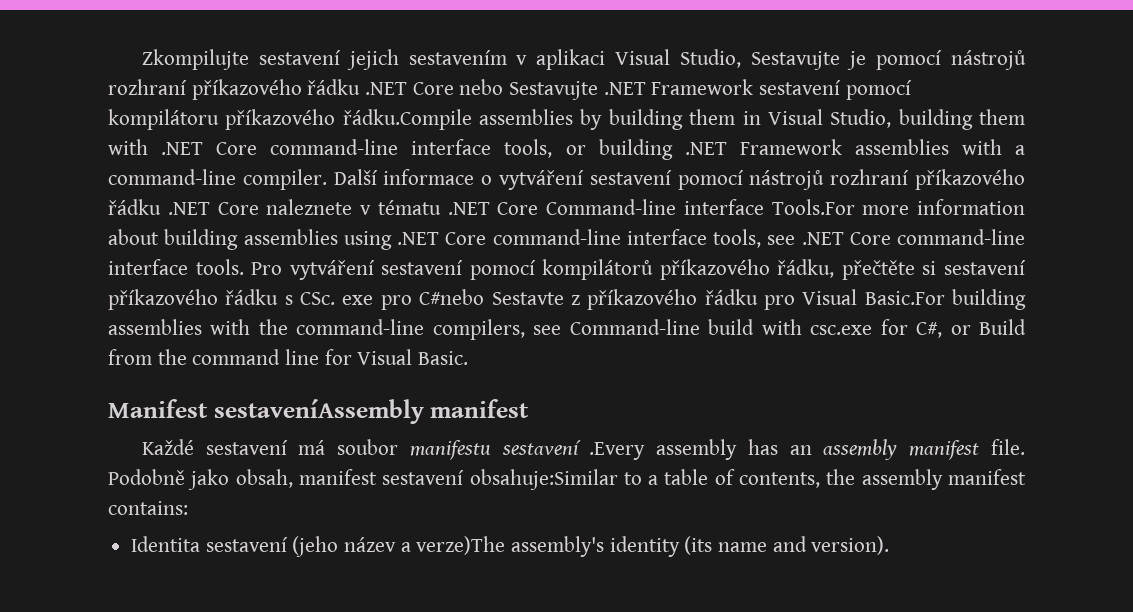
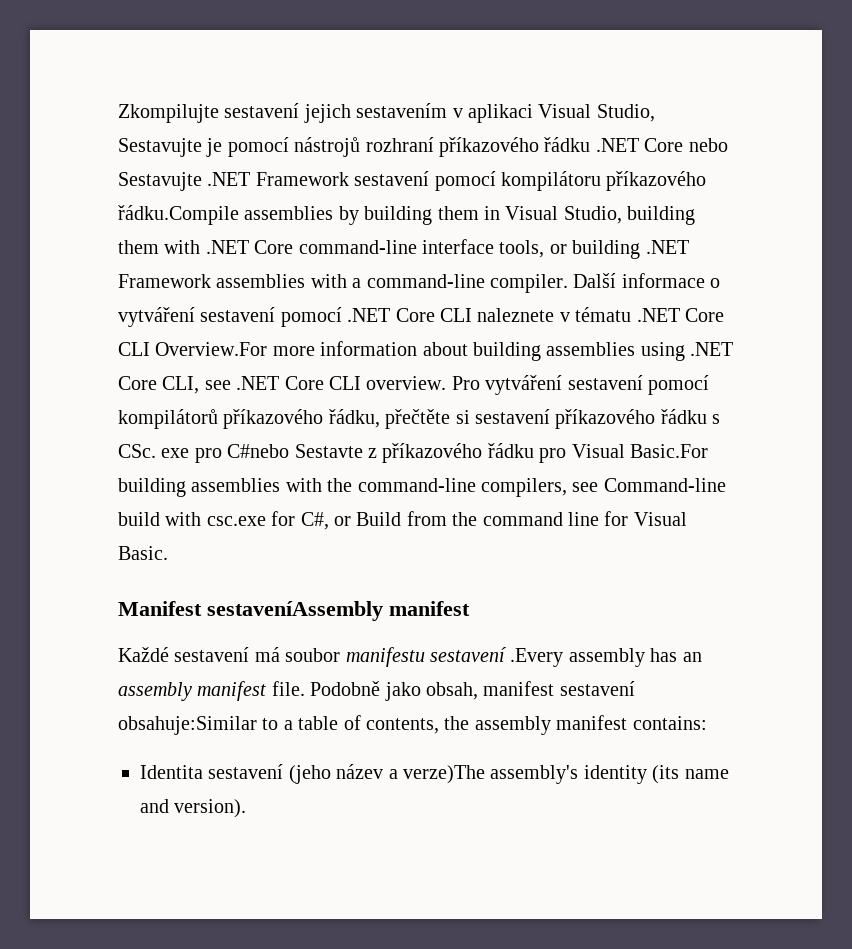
- Další informace o vytváření sestavení pomocí nástrojů rozhraní příkazového řádku .NET Core naleznete v tématu .NET Core Command-line interface Tools.For more information about building assemblies using .NET Core command-line interface tools, see .NET Core command-line interface tools.
+ Další informace o vytváření sestavení pomocí .NET Core CLI naleznete v tématu .NET Core CLI Overview.For more information about building assemblies using .NET Core CLI, see .NET Core CLI overview.

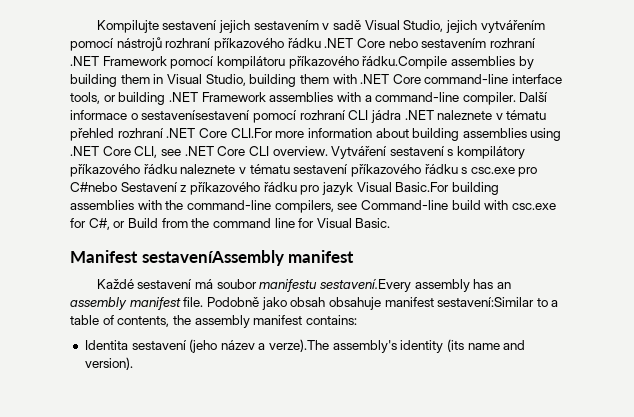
- Zkompilujte sestavení jejich sestavením v aplikaci Visual Studio, Sestavujte je pomocí nástrojů rozhraní příkazového řádku .NET Core nebo Sestavujte .NET Framework sestavení pomocí kompilátoru příkazového řádku.Compile assemblies by building them in Visual Studio, building them with .NET Core command-line interface tools, or building .NET Framework assemblies with a command-line compiler.
+ Kompilujte sestavení jejich sestavením v sadě Visual Studio, jejich vytvářením pomocí nástrojů rozhraní příkazového řádku .NET Core nebo sestavením rozhraní .NET Framework pomocí kompilátoru příkazového řádku.Compile assemblies by building them in Visual Studio, building them with .NET Core command-line interface tools, or building .NET Framework assemblies with a command-line compiler.
- Další informace o vytváření sestavení pomocí .NET Core CLI naleznete v tématu .NET Core CLI Overview.For more information about building assemblies using .NET Core CLI, see .NET Core CLI overview.
+ Další informace o sestavenísestavení pomocí rozhraní CLI jádra .NET naleznete v tématu přehled rozhraní .NET Core CLI.For more information about building assemblies using .NET Core CLI, see .NET Core CLI overview.
- Pro vytváření sestavení pomocí kompilátorů příkazového řádku, přečtěte si sestavení příkazového řádku s CSc. exe pro C#nebo Sestavte z příkazového řádku pro Visual Basic.For building assemblies with the command-line compilers, see Command-line build with csc.exe for C#, or Build from the command line for Visual Basic.
+ Vytváření sestavení s kompilátory příkazového řádku naleznete v tématu sestavení příkazového řádku s csc.exe pro C#nebo Sestavení z příkazového řádku pro jazyk Visual Basic.For building assemblies with the command-line compilers, see Command-line build with csc.exe for C#, or Build from the command line for Visual Basic.
- Každé sestavení má soubor manifestu sestavení .Every assembly has an assembly manifest file.
+ Každé sestavení má soubor manifestu sestavení.Every assembly has an assembly manifest file.
- Podobně jako obsah, manifest sestavení obsahuje:Similar to a table of contents, the assembly manifest contains:
+ Podobně jako obsah obsahuje manifest sestavení:Similar to a table of contents, the assembly manifest contains:
- Identita sestavení (jeho název a verze)The assembly's identity (its name and version).
+ Identita sestavení (jeho název a verze).The assembly's identity (its name and version).

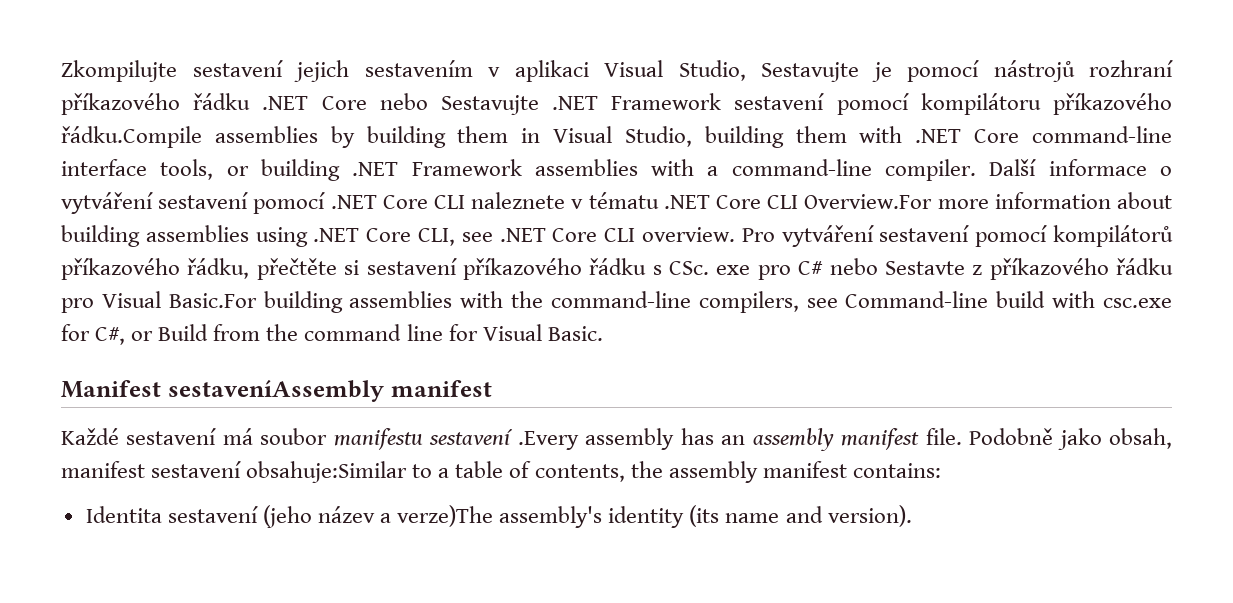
- Kompilujte sestavení jejich sestavením v sadě Visual Studio, jejich vytvářením pomocí nástrojů rozhraní příkazového řádku .NET Core nebo sestavením rozhraní .NET Framework pomocí kompilátoru příkazového řádku.Compile assemblies by building them in Visual Studio, building them with .NET Core command-line interface tools, or building .NET Framework assemblies with a command-line compiler.
+ Zkompilujte sestavení jejich sestavením v aplikaci Visual Studio, Sestavujte je pomocí nástrojů rozhraní příkazového řádku .NET Core nebo Sestavujte .NET Framework sestavení pomocí kompilátoru příkazového řádku.Compile assemblies by building them in Visual Studio, building them with .NET Core command-line interface tools, or building .NET Framework assemblies with a command-line compiler.
- Další informace o sestavenísestavení pomocí rozhraní CLI jádra .NET naleznete v tématu přehled rozhraní .NET Core CLI.For more information about building assemblies using .NET Core CLI, see .NET Core CLI overview.
+ Další informace o vytváření sestavení pomocí .NET Core CLI naleznete v tématu .NET Core CLI Overview.For more information about building assemblies using .NET Core CLI, see .NET Core CLI overview.
- Vytváření sestavení s kompilátory příkazového řádku naleznete v tématu sestavení příkazového řádku s csc.exe pro C#nebo Sestavení z příkazového řádku pro jazyk Visual Basic.For building assemblies with the command-line compilers, see Command-line build with csc.exe for C#, or Build from the command line for Visual Basic.
+ Pro vytváření sestavení pomocí kompilátorů příkazového řádku, přečtěte si sestavení příkazového řádku s CSc. exe pro C# nebo Sestavte z příkazového řádku pro Visual Basic.For building assemblies with the command-line compilers, see Command-line build with csc.exe for C#, or Build from the command line for Visual Basic.
- Každé sestavení má soubor manifestu sestavení.Every assembly has an assembly manifest file.
+ Každé sestavení má soubor manifestu sestavení .Every assembly has an assembly manifest file.
- Podobně jako obsah obsahuje manifest sestavení:Similar to a table of contents, the assembly manifest contains:
+ Podobně jako obsah, manifest sestavení obsahuje:Similar to a table of contents, the assembly manifest contains:
- Identita sestavení (jeho název a verze).The assembly's identity (its name and version).
+ Identita sestavení (jeho název a verze)The assembly's identity (its name and version).

